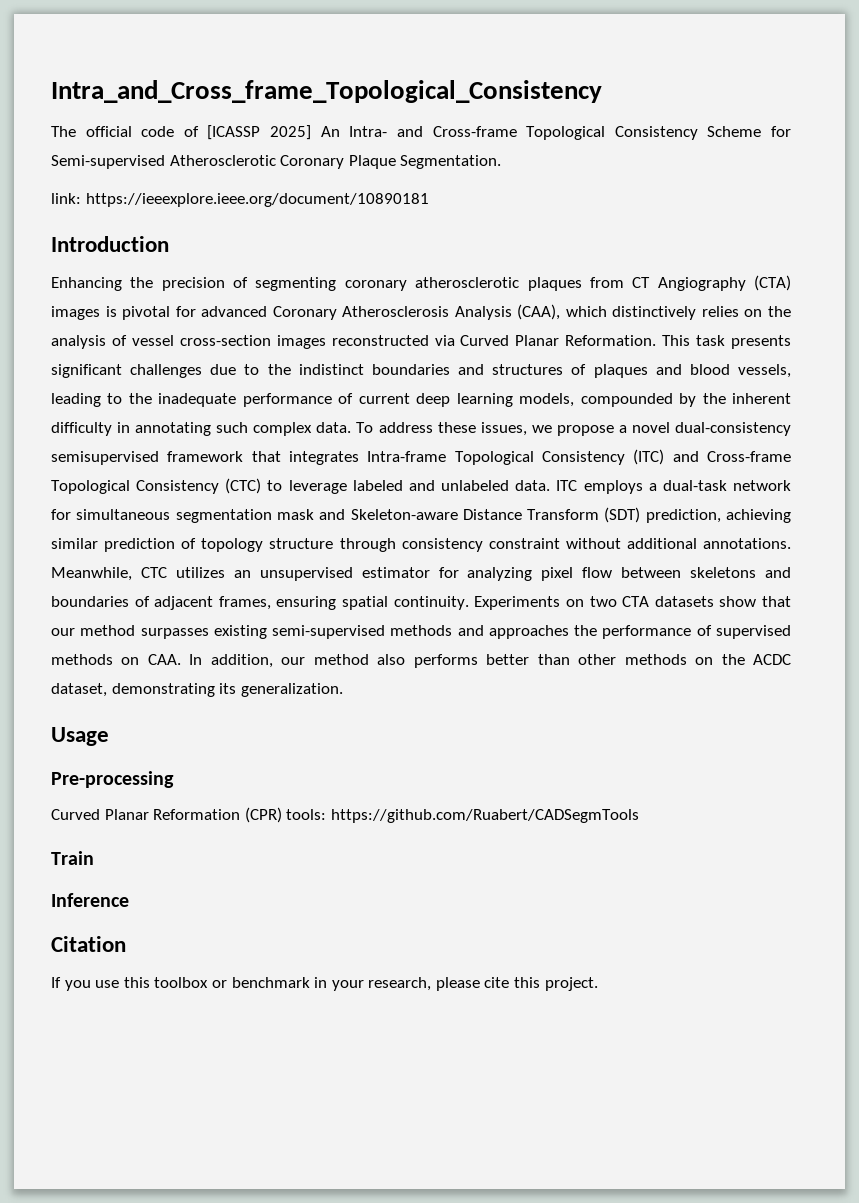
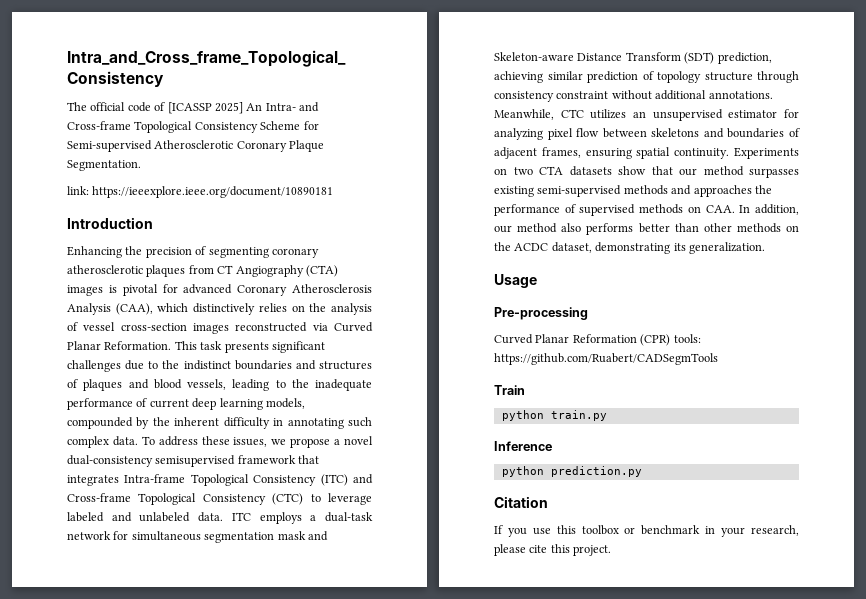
+ python train.py
+ python prediction.py

